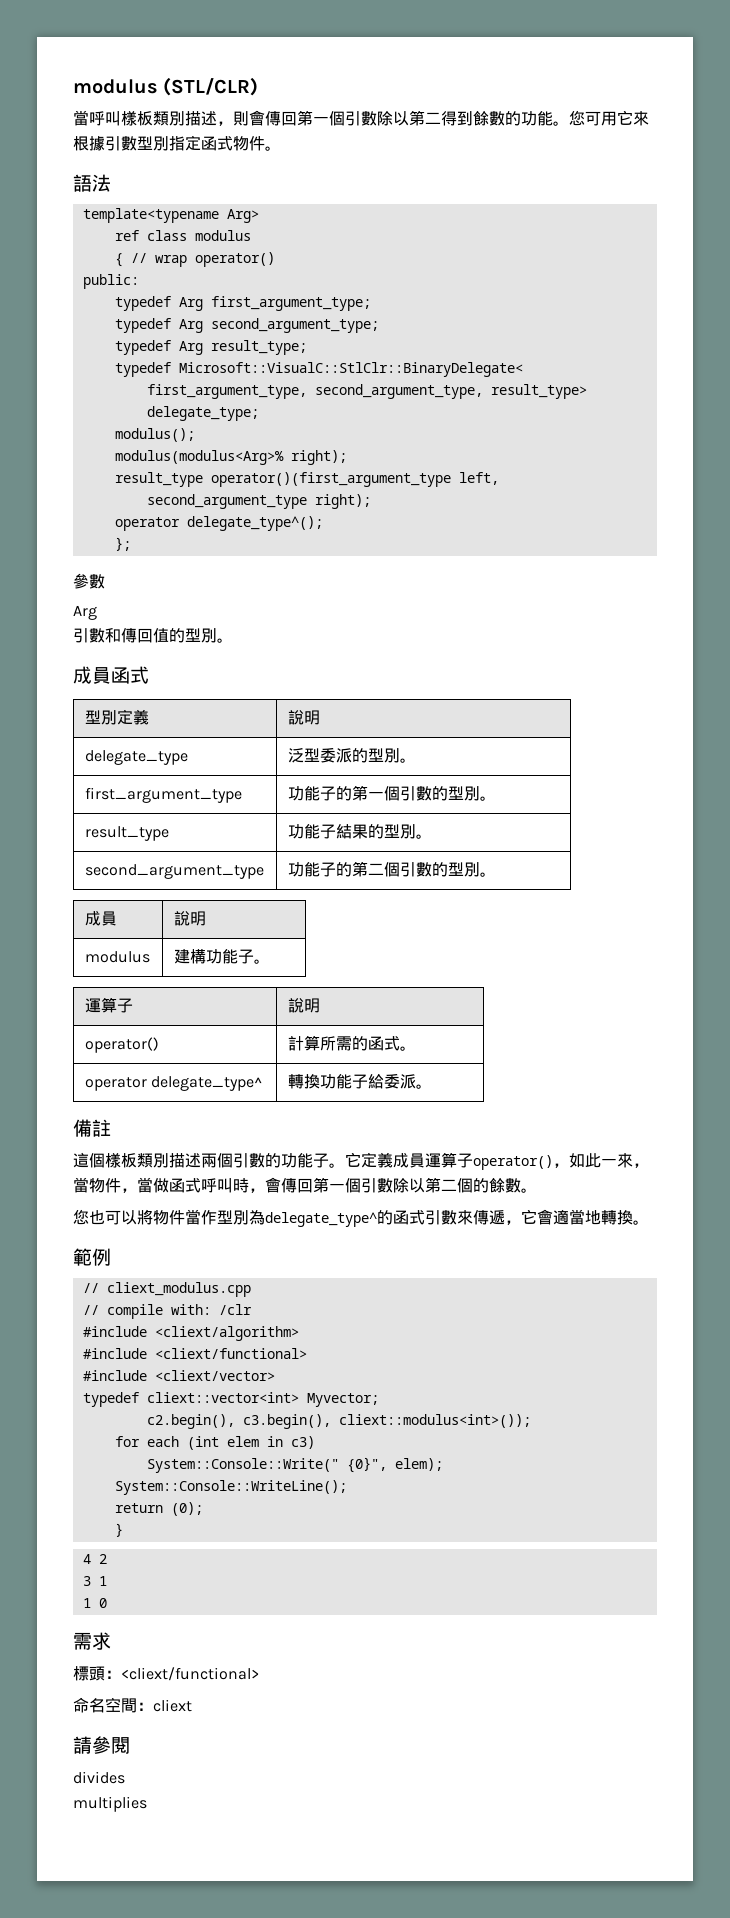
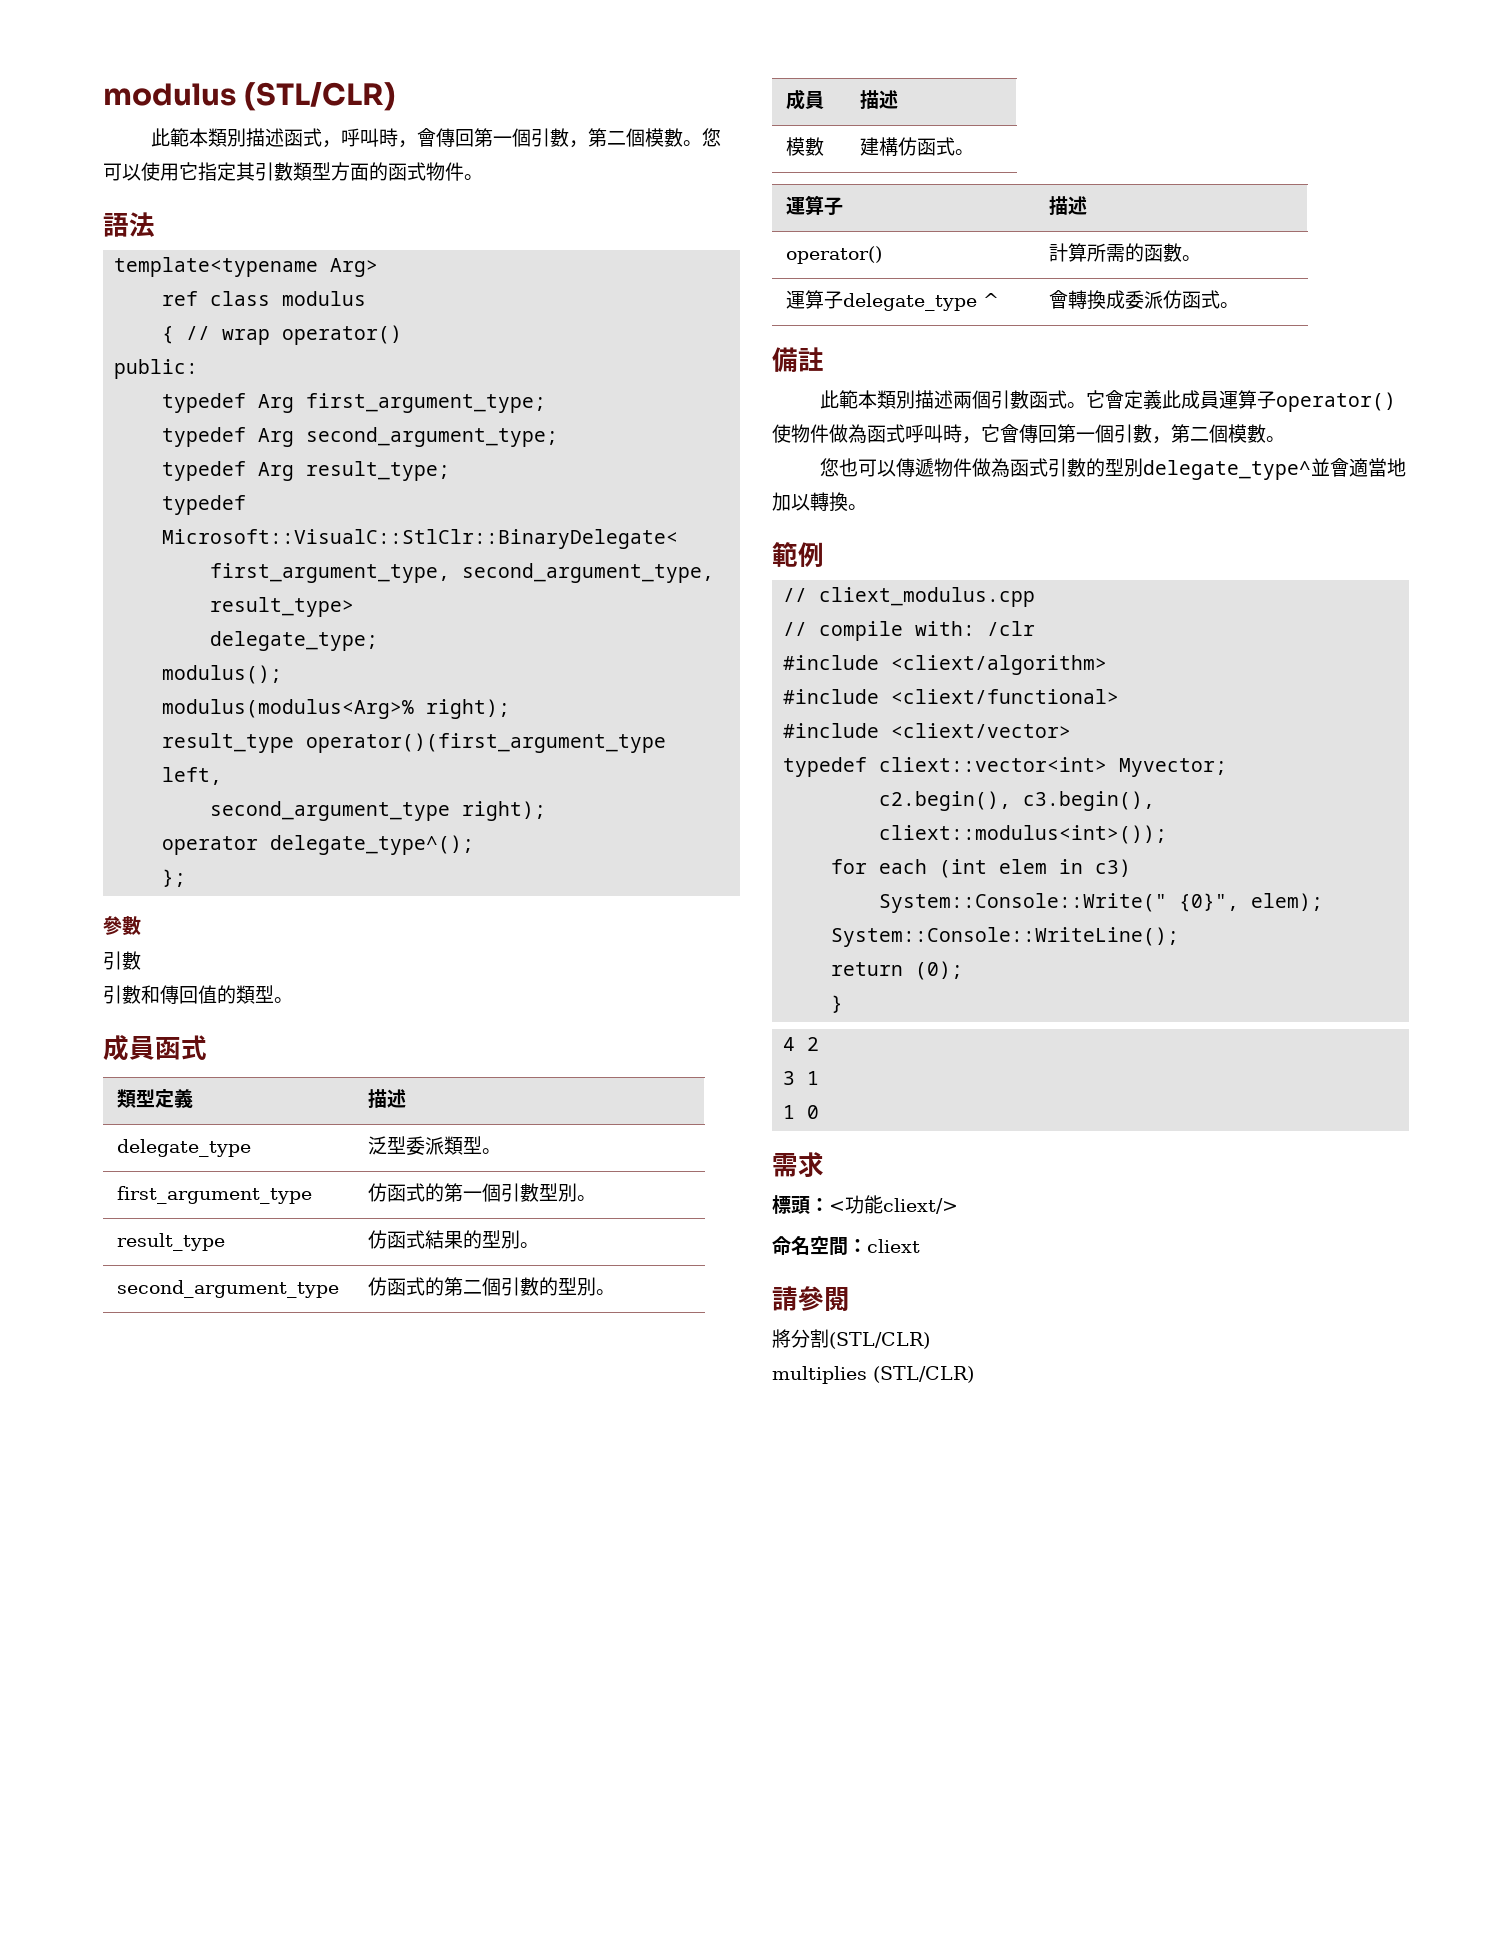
- 當呼叫樣板類別描述，則會傳回第一個引數除以第二得到餘數的功能。您可用它來根據引數型別指定函式物件。
+ 此範本類別描述函式，呼叫時，會傳回第一個引數，第二個模數。您可以使用它指定其引數類型方面的函式物件。
  參數
- Arg
+ 引數
- 引數和傳回值的型別。
+ 引數和傳回值的類型。
- 型別定義 | 說明
+ 類型定義 | 描述
- delegate_type | 泛型委派的型別。
+ delegate_type | 泛型委派類型。
- first_argument_type | 功能子的第一個引數的型別。
+ first_argument_type | 仿函式的第一個引數型別。
- result_type | 功能子結果的型別。
+ result_type | 仿函式結果的型別。
- second_argument_type | 功能子的第二個引數的型別。
+ second_argument_type | 仿函式的第二個引數的型別。
- 成員 | 說明
- modulus | 建構功能子。
+ 成員 | 描述
+ 模數 | 建構仿函式。
- 運算子 | 說明
+ 運算子 | 描述
- operator() | 計算所需的函式。
- operator delegate_type^ | 轉換功能子給委派。
+ operator() | 計算所需的函數。
+ 運算子delegate_type ^ | 會轉換成委派仿函式。
- 這個樣板類別描述兩個引數的功能子。它定義成員運算子operator()，如此一來，當物件，當做函式呼叫時，會傳回第一個引數除以第二個的餘數。
+ 此範本類別描述兩個引數函式。它會定義此成員運算子operator()使物件做為函式呼叫時，它會傳回第一個引數，第二個模數。
- 您也可以將物件當作型別為delegate_type^的函式引數來傳遞，它會適當地轉換。
+ 您也可以傳遞物件做為函式引數的型別delegate_type^並會適當地加以轉換。
- 標頭：<cliext/functional>
+ 標頭：<功能cliext/>
- divides
+ 將分割(STL/CLR)
- multiplies
+ multiplies (STL/CLR)

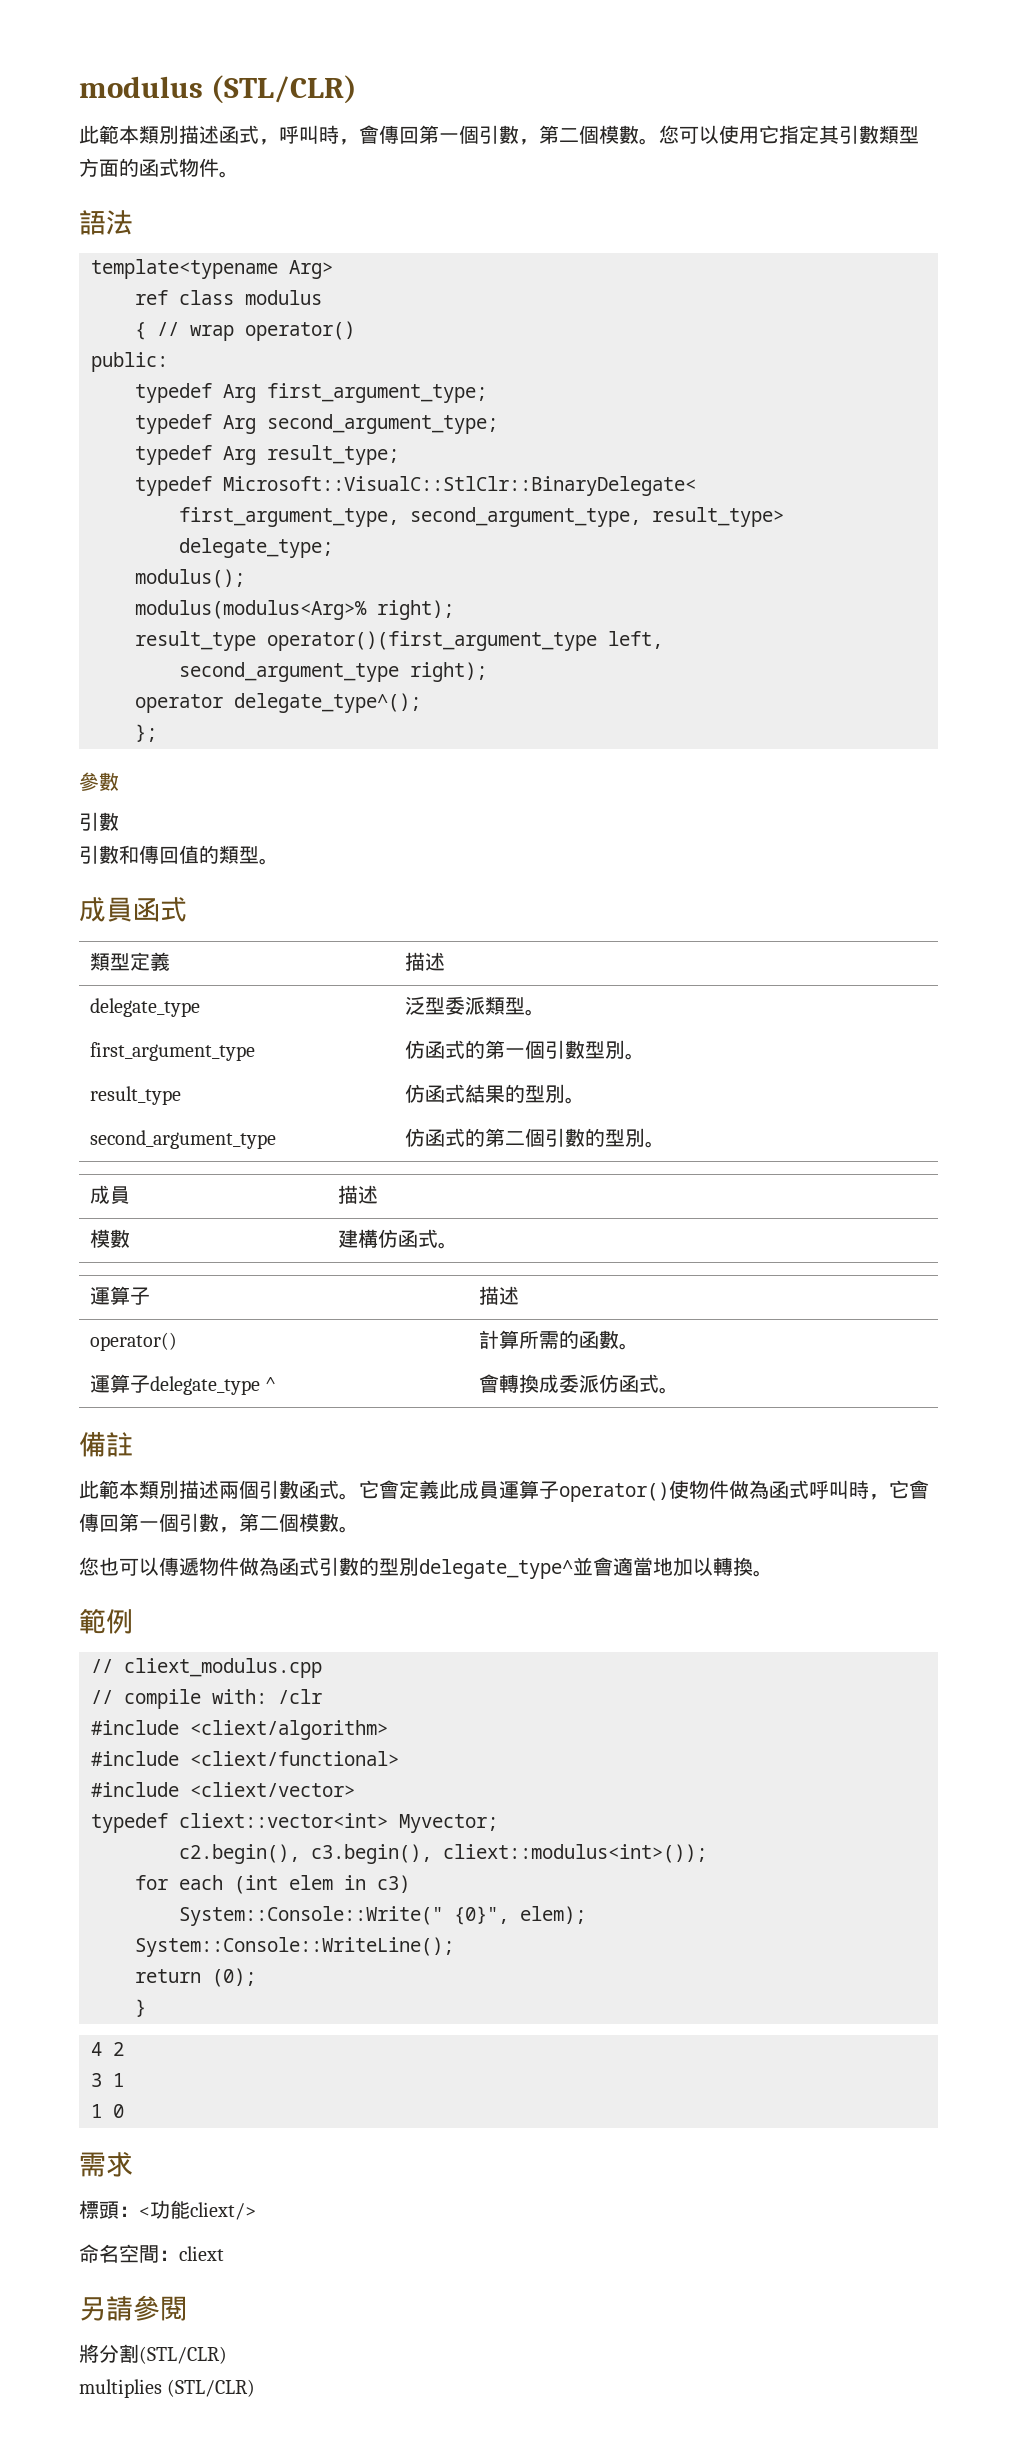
- 請參閱
+ 另請參閱

